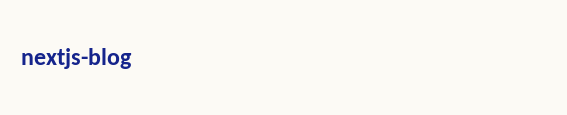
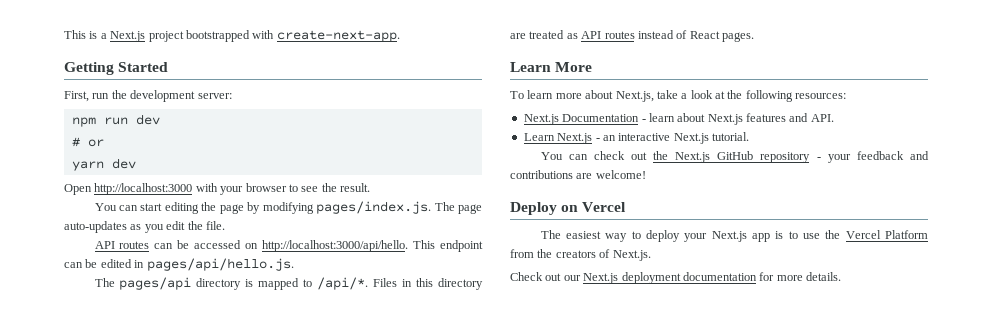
- nextjs-blog
+ This is a Next.js project bootstrapped with create-next-app.
+ Getting Started
+ First, run the development server:
+ npm run dev
+ # or
+ yarn dev
+ Open http://localhost:3000 with your browser to see the result.
+ You can start editing the page by modifying pages/index.js. The page auto-updates as you edit the file.
+ API routes can be accessed on http://localhost:3000/api/hello. This endpoint can be edited in pages/api/hello.js.
+ The pages/api directory is mapped to /api/*. Files in this directory are treated as API routes instead of React pages.
+ Learn More
+ To learn more about Next.js, take a look at the following resources:
+ Next.js Documentation - learn about Next.js features and API.
+ Learn Next.js - an interactive Next.js tutorial.
+ You can check out the Next.js GitHub repository - your feedback and contributions are welcome!
+ Deploy on Vercel
+ The easiest way to deploy your Next.js app is to use the Vercel Platform from the creators of Next.js.
+ Check out our Next.js deployment documentation for more details.

